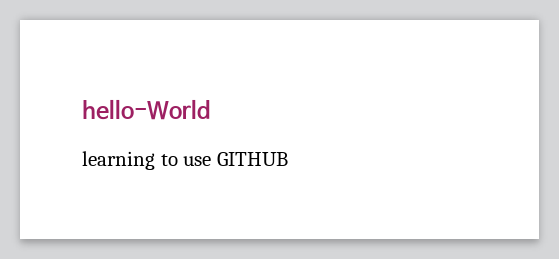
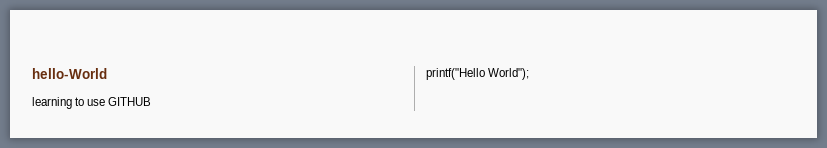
+ printf("Hello World");

